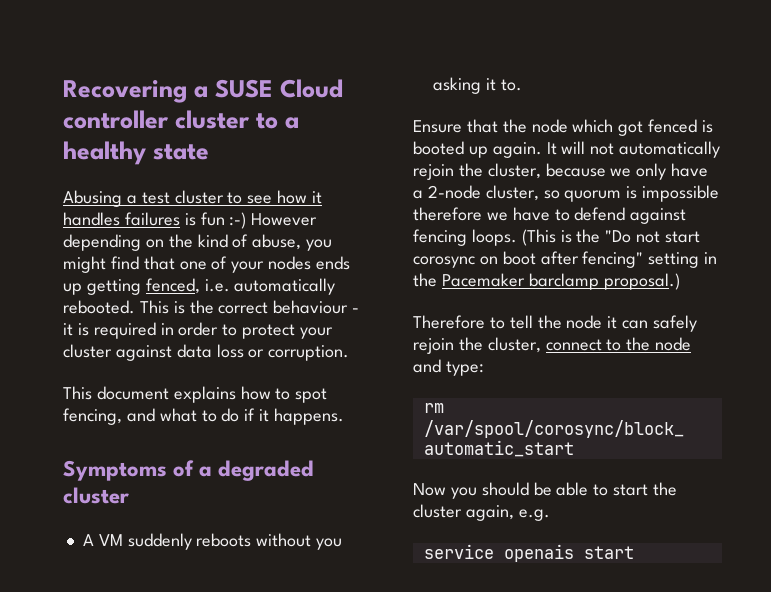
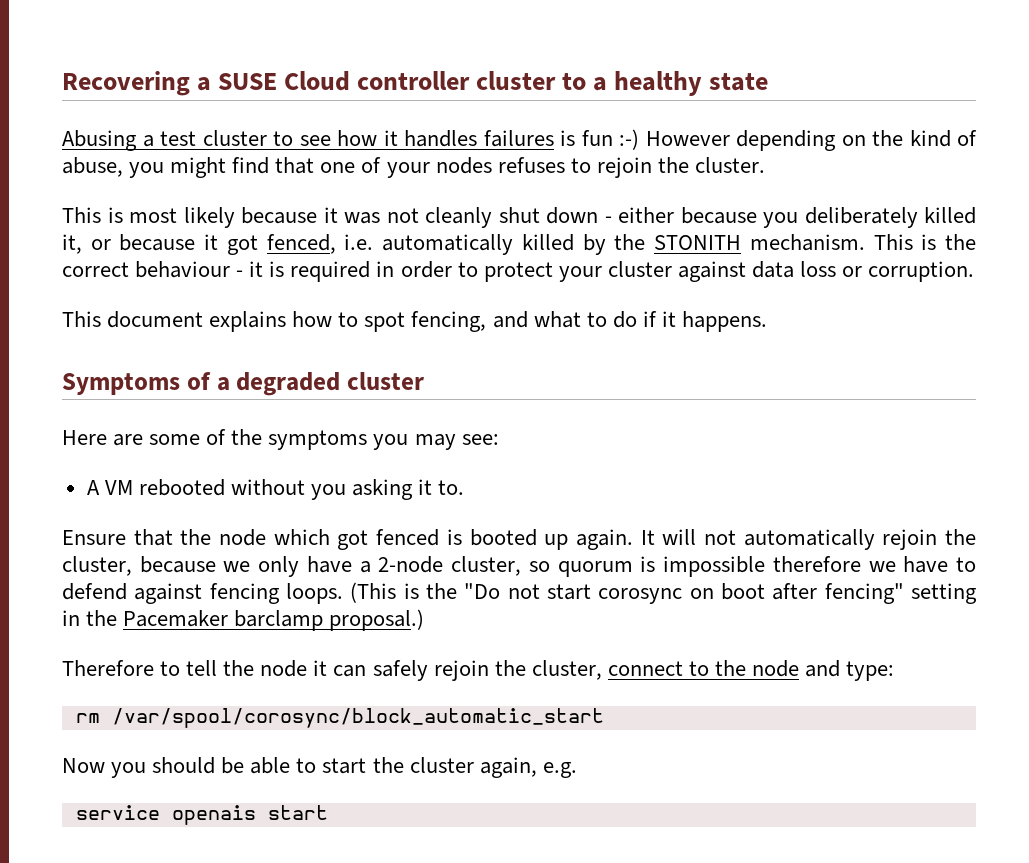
- Abusing a test cluster to see how it handles failures is fun :-) However depending on the kind of abuse, you might find that one of your nodes ends up getting fenced, i.e. automatically rebooted.
+ Abusing a test cluster to see how it handles failures is fun :-) However depending on the kind of abuse, you might find that one of your nodes refuses to rejoin the cluster.
+ This is most likely because it was not cleanly shut down - either because you deliberately killed it, or because it got fenced, i.e. automatically killed by the STONITH mechanism.
+ Here are some of the symptoms you may see:
- A VM suddenly reboots without you asking it to.
+ A VM rebooted without you asking it to.

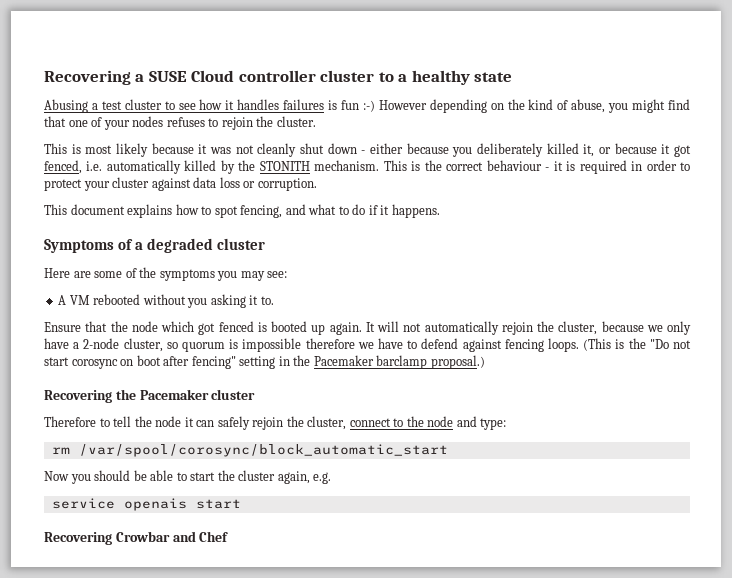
+ Recovering the Pacemaker cluster
+ Recovering Crowbar and Chef

